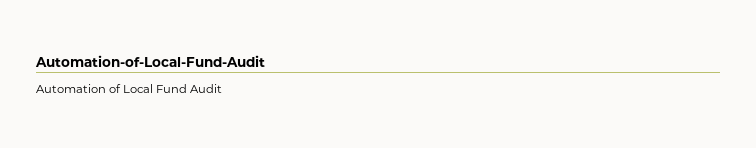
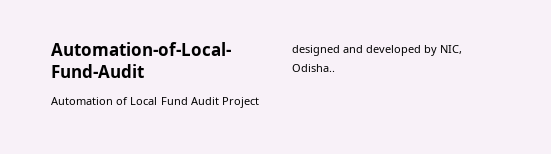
- Automation of Local Fund Audit
+ Automation of Local Fund Audit Project designed and developed by NIC, Odisha..

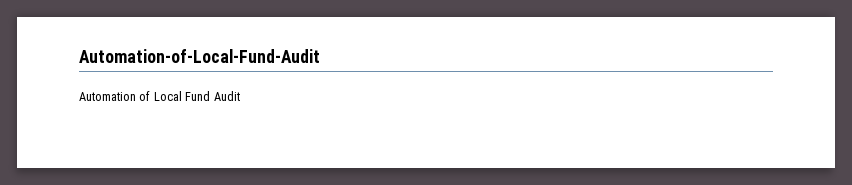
- Automation of Local Fund Audit Project designed and developed by NIC, Odisha..
+ Automation of Local Fund Audit

